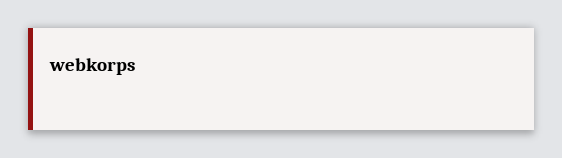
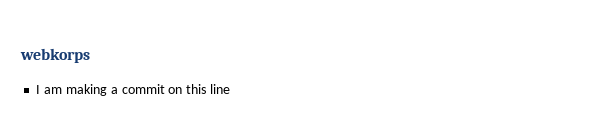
+ I am making a commit on this line

